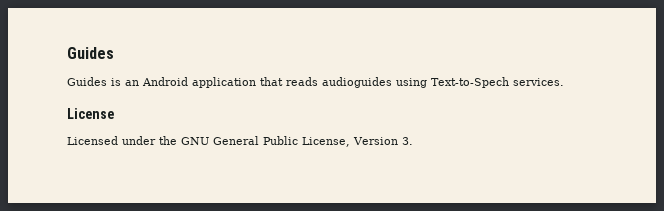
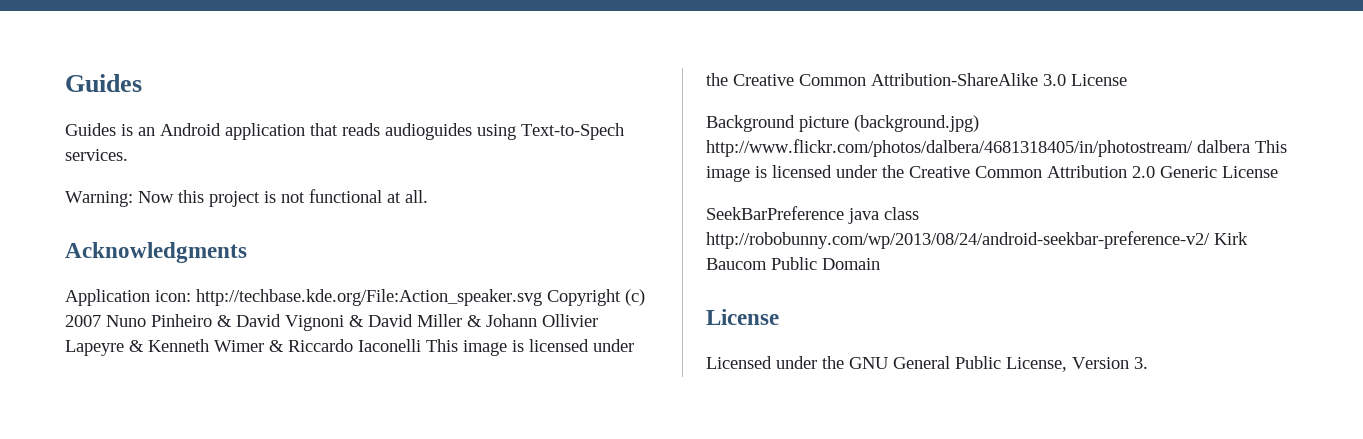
+ Warning: Now this project is not functional at all.
+ Acknowledgments
+ Application icon: http://techbase.kde.org/File:Action_speaker.svg Copyright (c) 2007 Nuno Pinheiro & David Vignoni & David Miller & Johann Ollivier Lapeyre & Kenneth Wimer & Riccardo Iaconelli This image is licensed under the Creative Common Attribution-ShareAlike 3.0 License
+ Background picture (background.jpg) http://www.flickr.com/photos/dalbera/4681318405/in/photostream/ dalbera This image is licensed under the Creative Common Attribution 2.0 Generic License
+ SeekBarPreference java class http://robobunny.com/wp/2013/08/24/android-seekbar-preference-v2/ Kirk Baucom Public Domain

